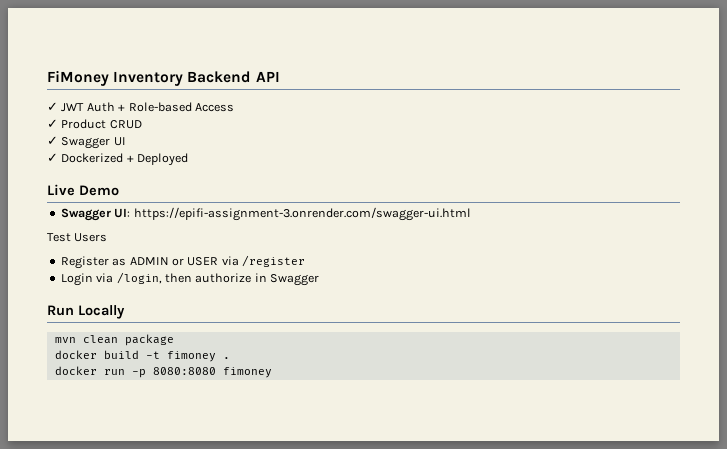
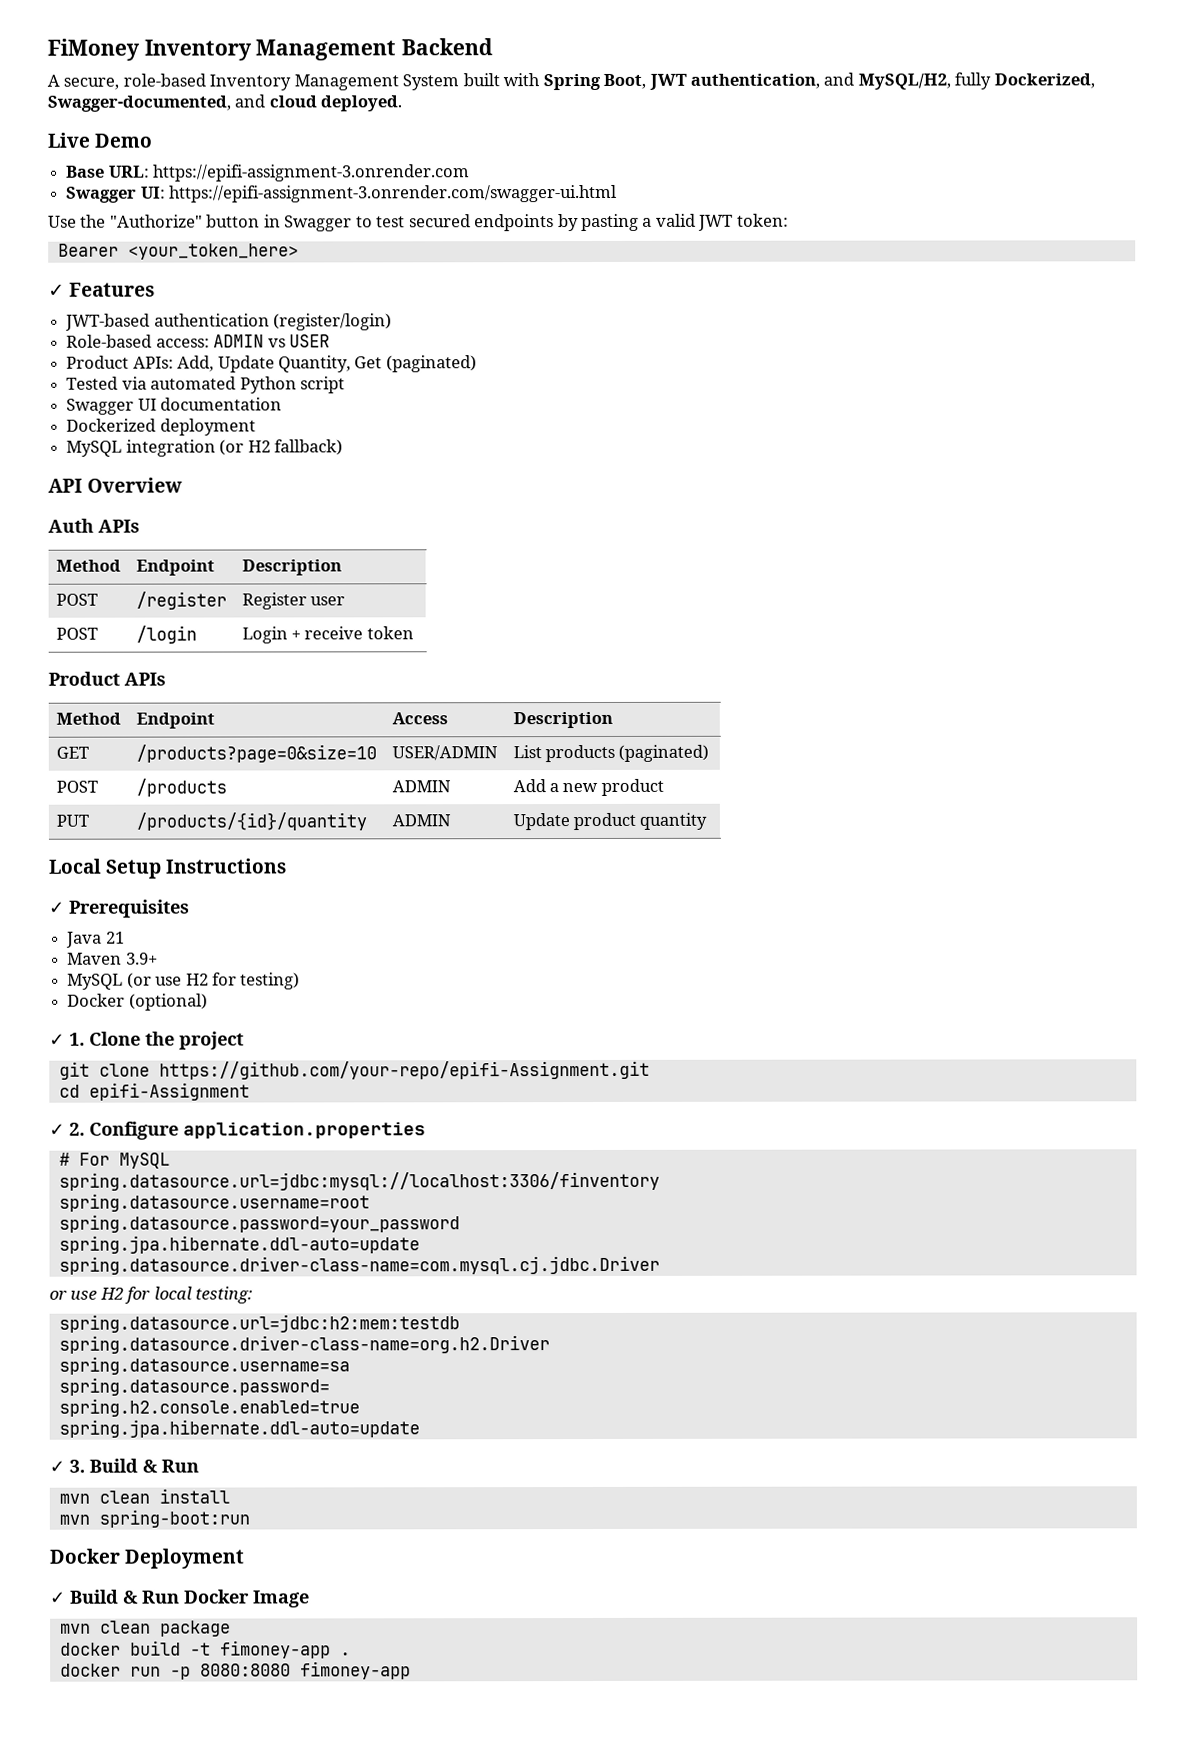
- FiMoney Inventory Backend API
- ✓ JWT Auth + Role-based Access
- ✓ Product CRUD
- ✓ Swagger UI
- ✓ Dockerized + Deployed
+ FiMoney Inventory Management Backend
+ A secure, role-based Inventory Management System built with Spring Boot, JWT authentication, and MySQL/H2, fully Dockerized, Swagger-documented, and cloud deployed.
+ Base URL: https://epifi-assignment-3.onrender.com
- Test Users
- Register as ADMIN or USER via /register
- Login via /login, then authorize in Swagger
- Run Locally
+ Use the "Authorize" button in Swagger to test secured endpoints by pasting a valid JWT token:
+ Bearer <your_token_here>
+ ✓ Features
+ JWT-based authentication (register/login)
+ Role-based access: ADMIN vs USER
+ Product APIs: Add, Update Quantity, Get (paginated)
+ Tested via automated Python script
+ Swagger UI documentation
+ Dockerized deployment
+ MySQL integration (or H2 fallback)
+ API Overview
+ Auth APIs
+ Method | Endpoint | Description
+ POST | /register | Register user
+ POST | /login | Login + receive token
+ Product APIs
+ Method | Endpoint | Access | Description
+ GET | /products?page=0&size=10 | USER/ADMIN | List products (paginated)
+ POST | /products | ADMIN | Add a new product
+ PUT | /products/{id}/quantity | ADMIN | Update product quantity
+ Local Setup Instructions
+ ✓ Prerequisites
+ Java 21
+ Maven 3.9+
+ MySQL (or use H2 for testing)
+ Docker (optional)
+ ✓ 1. Clone the project
+ git clone https://github.com/your-repo/epifi-Assignment.git
+ cd epifi-Assignment
+ ✓ 2. Configure application.properties
+ # For MySQL
+ spring.datasource.url=jdbc:mysql://localhost:3306/finventory
+ spring.datasource.username=root
+ spring.datasource.password=your_password
+ spring.jpa.hibernate.ddl-auto=update
+ spring.datasource.driver-class-name=com.mysql.cj.jdbc.Driver
+ or use H2 for local testing:
+ spring.datasource.url=jdbc:h2:mem:testdb
+ spring.datasource.driver-class-name=org.h2.Driver
+ spring.datasource.username=sa
+ spring.datasource.password=
+ spring.h2.console.enabled=true
+ spring.jpa.hibernate.ddl-auto=update
+ ✓ 3. Build & Run
+ mvn clean install
+ mvn spring-boot:run
+ Docker Deployment
+ ✓ Build & Run Docker Image
- docker build -t fimoney .
+ docker build -t fimoney-app .
- docker run -p 8080:8080 fimoney
+ docker run -p 8080:8080 fimoney-app

